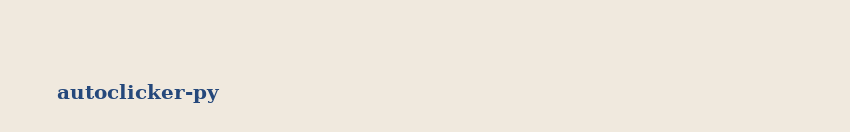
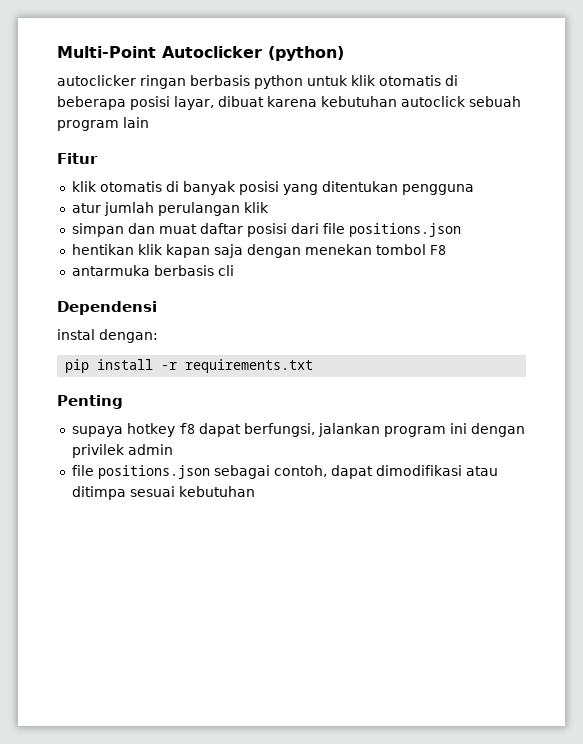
- autoclicker-py
+ Multi-Point Autoclicker (python)
+ autoclicker ringan berbasis python untuk klik otomatis di beberapa posisi layar, dibuat karena kebutuhan autoclick sebuah program lain
+ Fitur
+ klik otomatis di banyak posisi yang ditentukan pengguna
+ atur jumlah perulangan klik
+ simpan dan muat daftar posisi dari file positions.json
+ hentikan klik kapan saja dengan menekan tombol F8
+ antarmuka berbasis cli
+ Dependensi
+ instal dengan:
+ pip install -r requirements.txt
+ Penting
+ supaya hotkey f8 dapat berfungsi, jalankan program ini dengan privilek admin
+ file positions.json sebagai contoh, dapat dimodifikasi atau ditimpa sesuai kebutuhan

